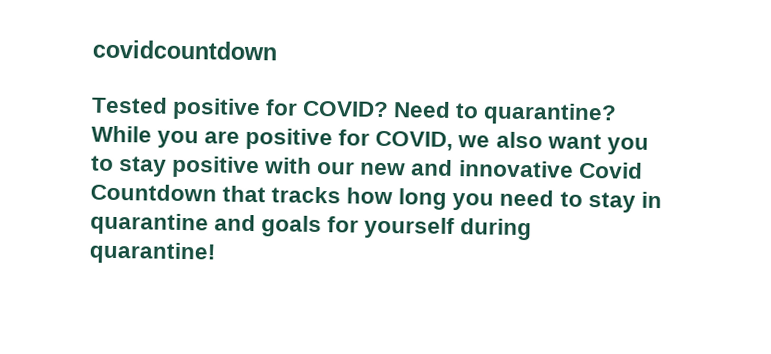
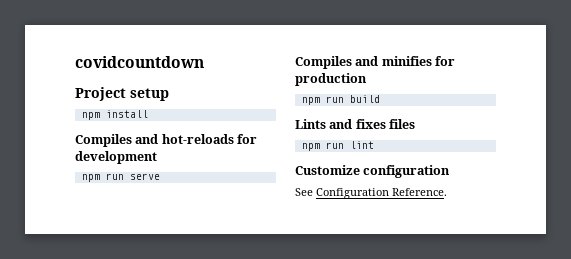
- Tested positive for COVID? Need to quarantine? While you are positive for COVID, we also want you to stay positive with our new and innovative Covid Countdown that tracks how long you need to stay in quarantine and goals for yourself during quarantine!
+ Project setup
+ npm install
+ Compiles and hot-reloads for development
+ npm run serve
+ Compiles and minifies for production
+ npm run build
+ Lints and fixes files
+ npm run lint
+ Customize configuration
+ See Configuration Reference.

